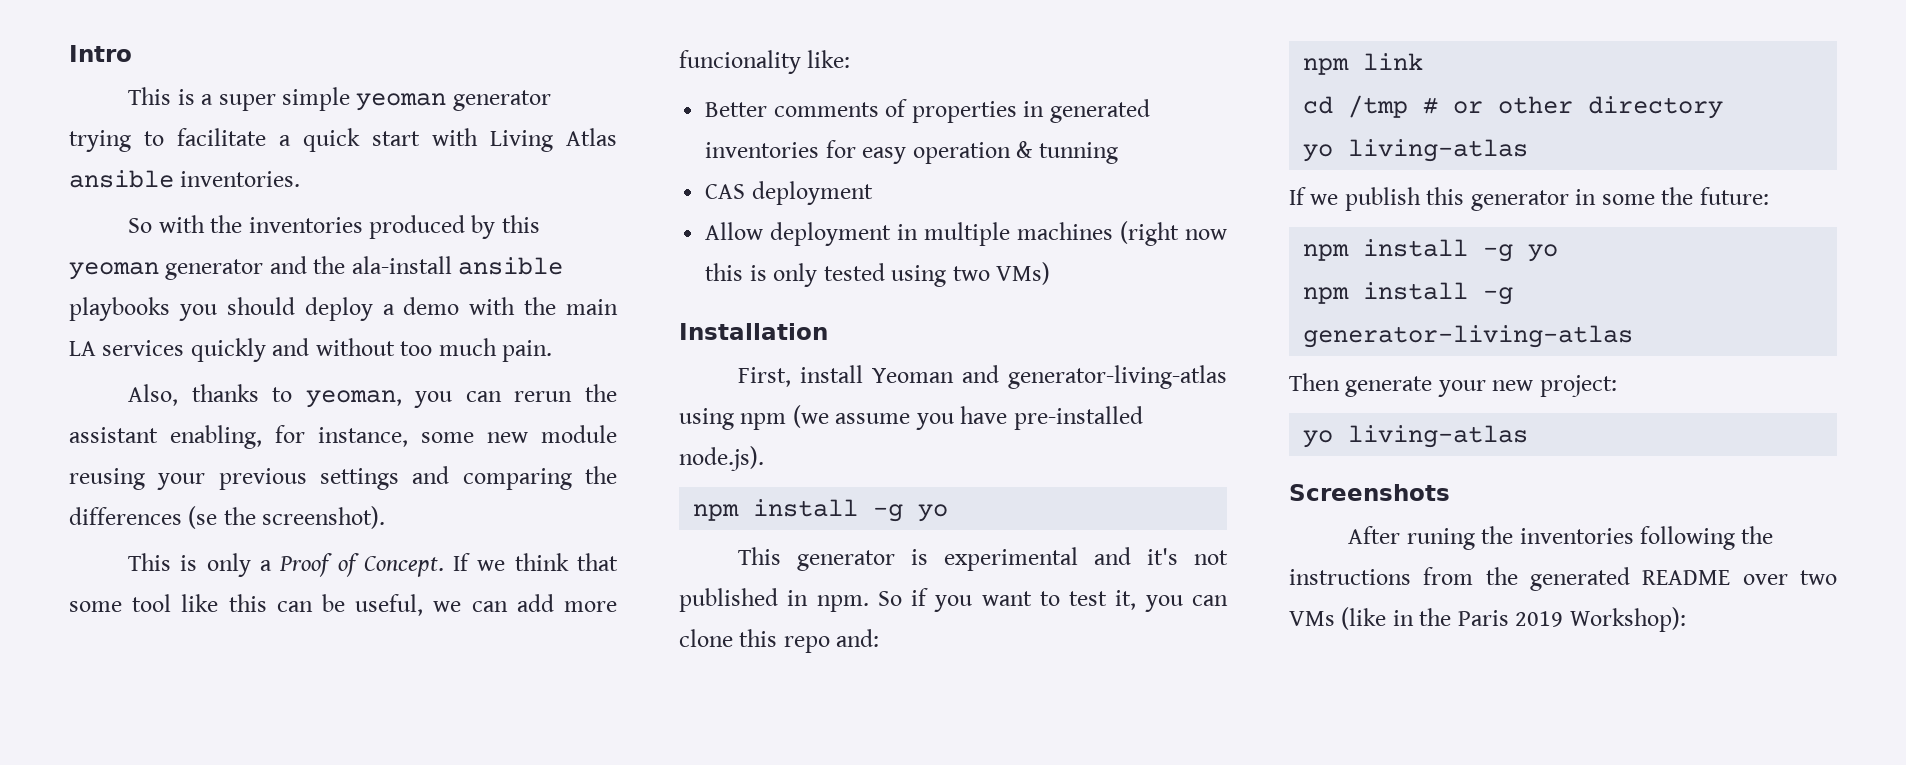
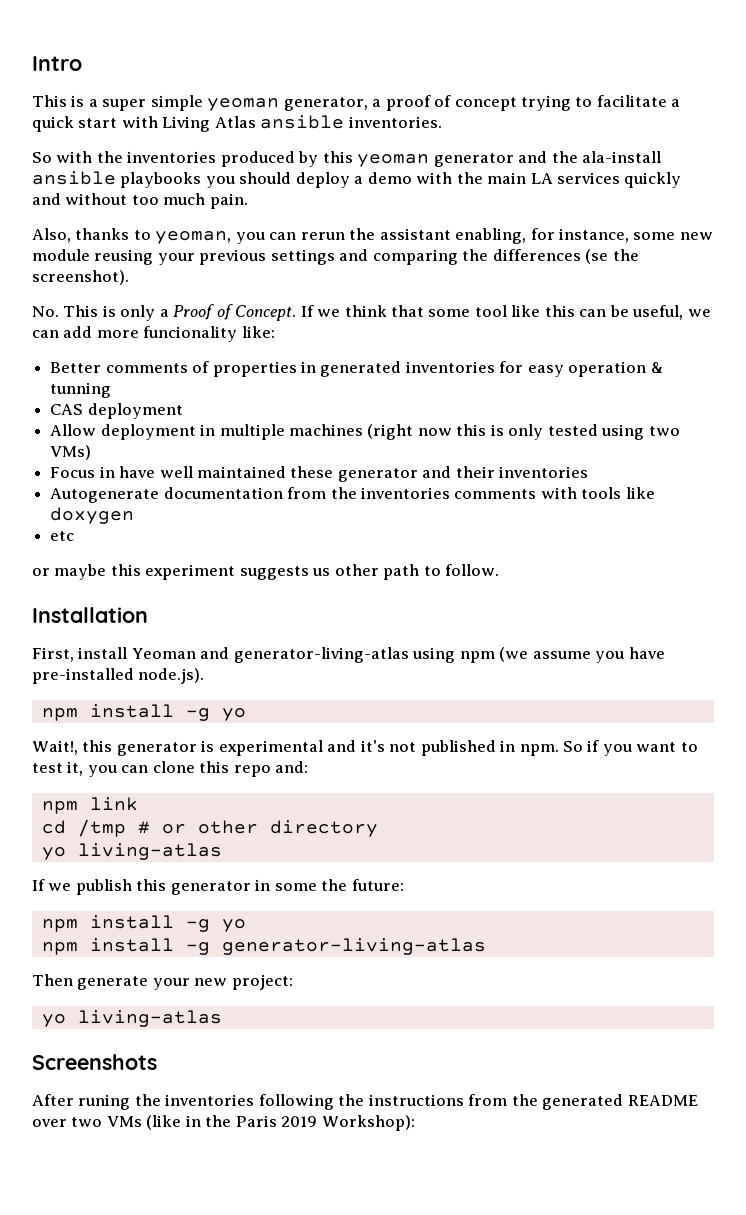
- This is a super simple yeoman generator trying to facilitate a quick start with Living Atlas ansible inventories.
+ This is a super simple yeoman generator, a proof of concept trying to facilitate a quick start with Living Atlas ansible inventories.
- This is only a Proof of Concept.
+ No. This is only a Proof of Concept.
+ Focus in have well maintained these generator and their inventories
+ Autogenerate documentation from the inventories comments with tools like doxygen
+ etc
+ or maybe this experiment suggests us other path to follow.
- This generator is experimental and it's not published in npm.
+ Wait!, this generator is experimental and it's not published in npm.

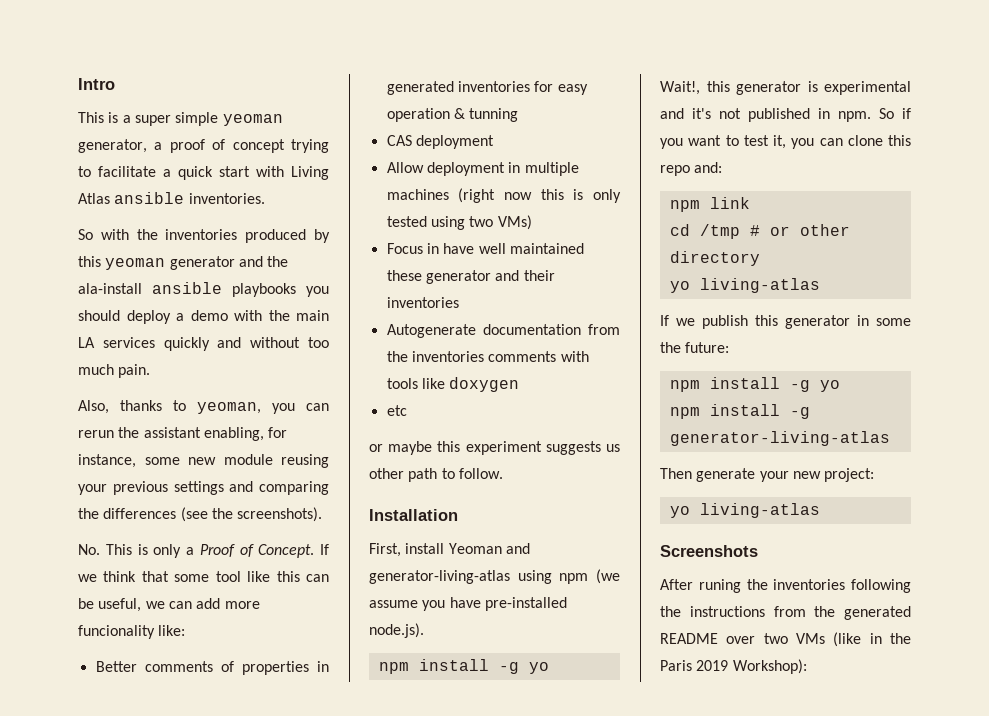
- Also, thanks to yeoman, you can rerun the assistant enabling, for instance, some new module reusing your previous settings and comparing the differences (se the screenshot).
+ Also, thanks to yeoman, you can rerun the assistant enabling, for instance, some new module reusing your previous settings and comparing the differences (see the screenshots).

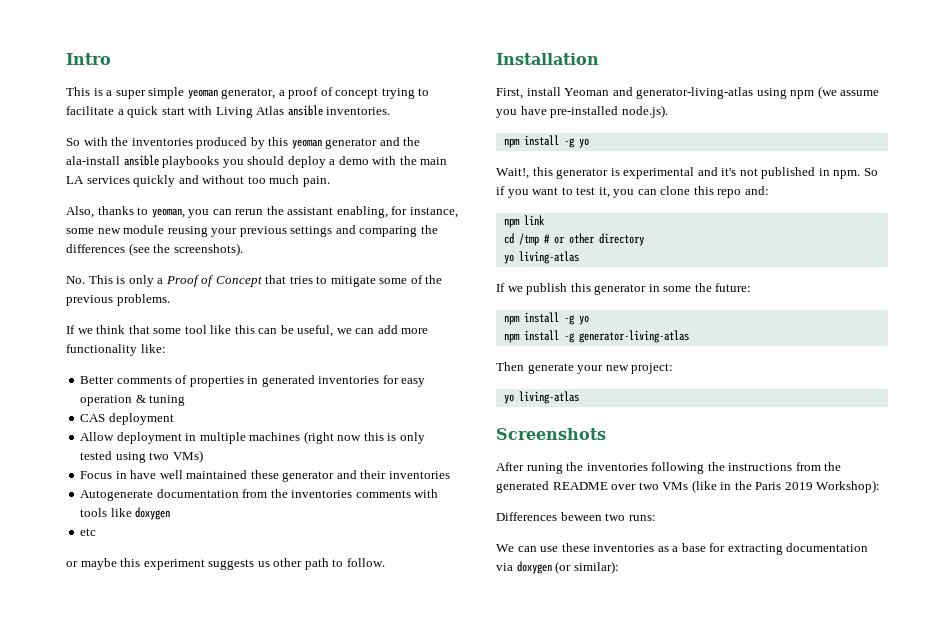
- No. This is only a Proof of Concept. If we think that some tool like this can be useful, we can add more funcionality like:
+ No. This is only a Proof of Concept that tries to mitigate some of the previous problems.
+ If we think that some tool like this can be useful, we can add more functionality like:
- Better comments of properties in generated inventories for easy operation & tunning
+ Better comments of properties in generated inventories for easy operation & tuning
+ Differences beween two runs:
+ We can use these inventories as a base for extracting documentation via doxygen (or similar):

